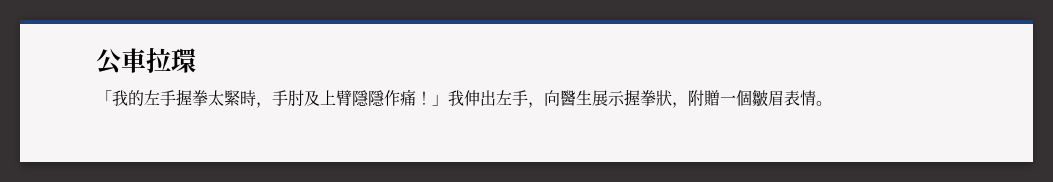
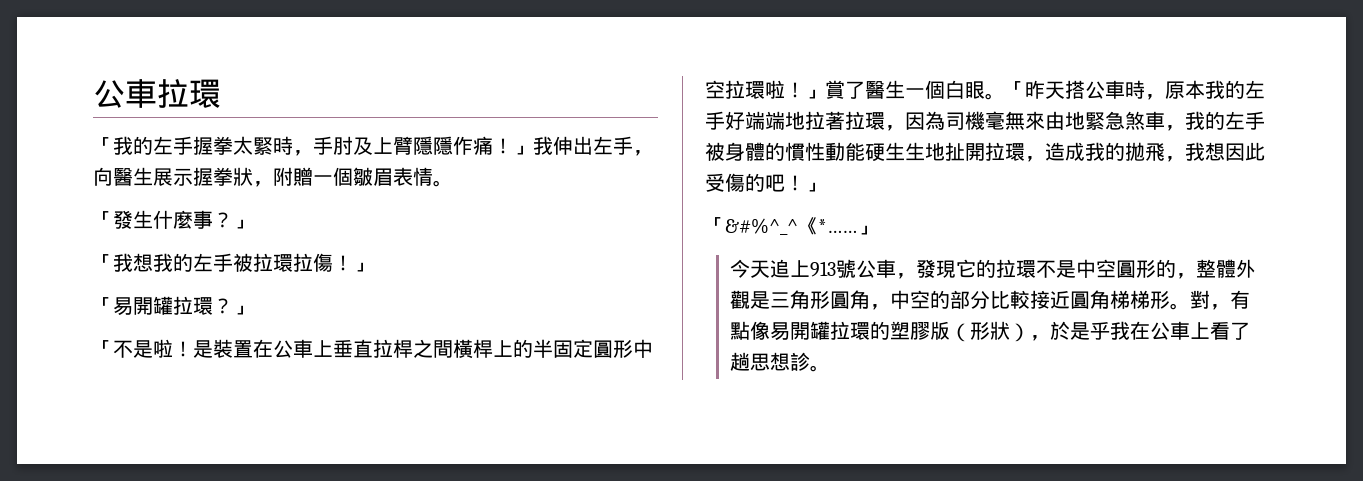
+ 「發生什麼事？」
+ 「我想我的左手被拉環拉傷！」
+ 「易開罐拉環？」
+ 「不是啦！是裝置在公車上垂直拉桿之間橫桿上的半固定圓形中空拉環啦！」賞了醫生一個白眼。「昨天搭公車時，原本我的左手好端端地拉著拉環，因為司機毫無來由地緊急煞車，我的左手被身體的慣性動能硬生生地扯開拉環，造成我的拋飛，我想因此受傷的吧！」
+ 「&#%^_^《*……」
+ 今天追上913號公車，發現它的拉環不是中空圓形的，整體外觀是三角形圓角，中空的部分比較接近圓角梯梯形。對，有點像易開罐拉環的塑膠版（形狀），於是乎我在公車上看了趟思想診。

